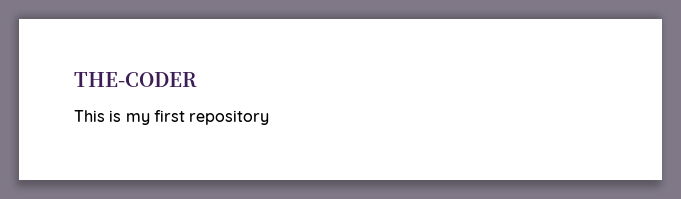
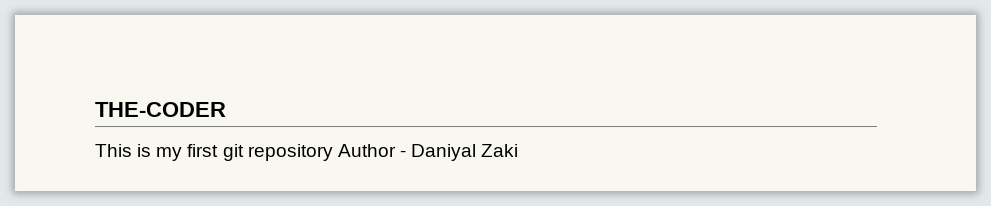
- This is my first repository
+ This is my first git repository Author - Daniyal Zaki

